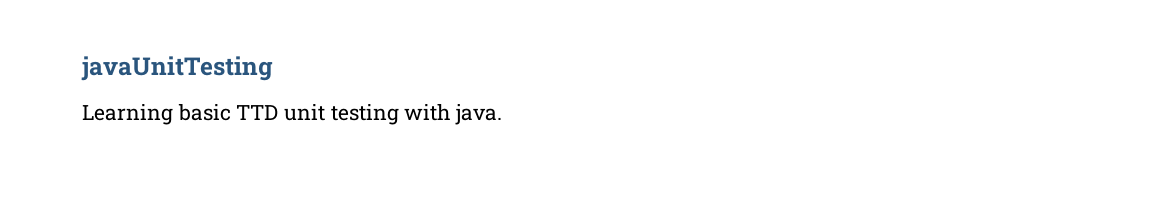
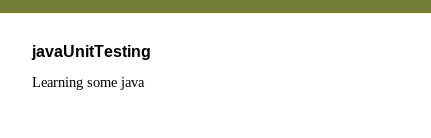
- Learning basic TTD unit testing with java.
+ Learning some java

